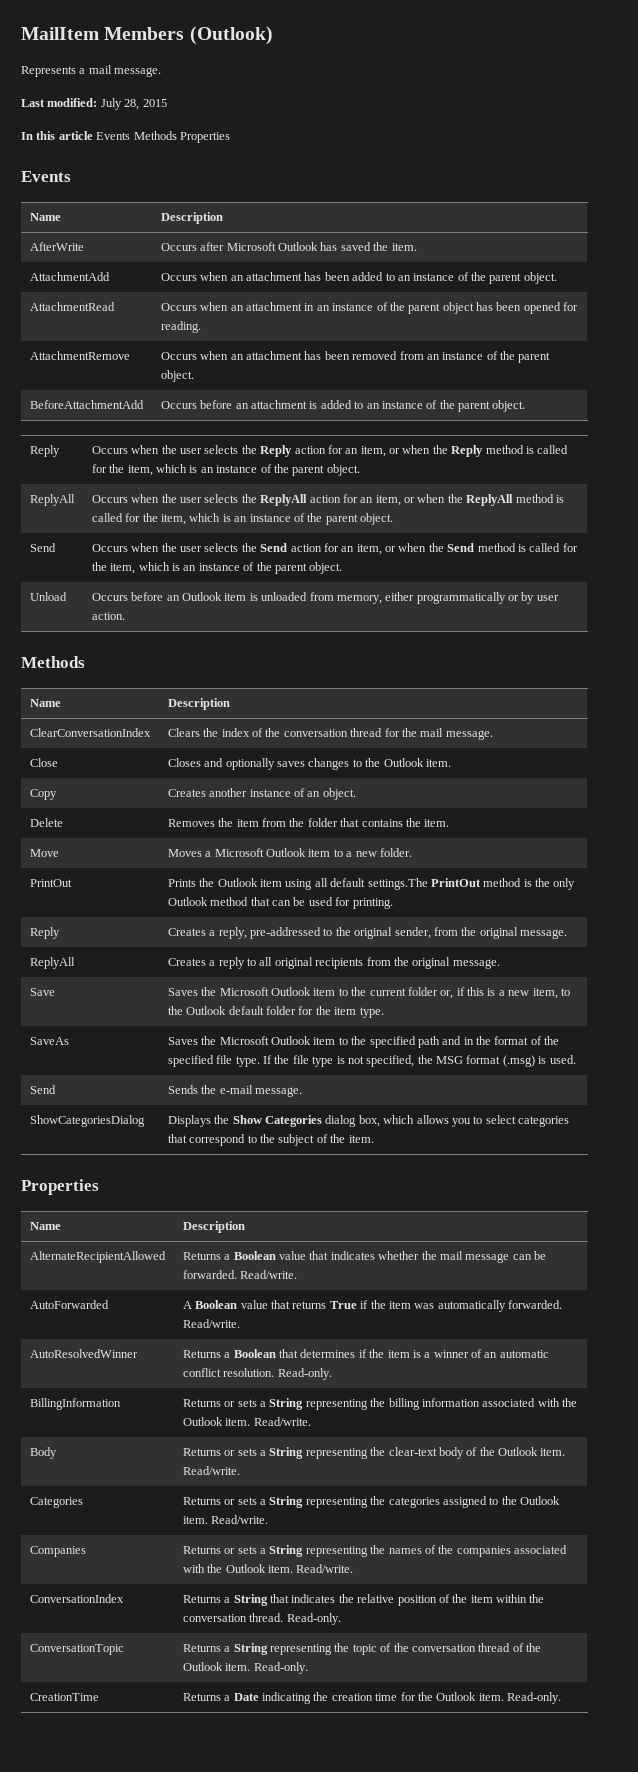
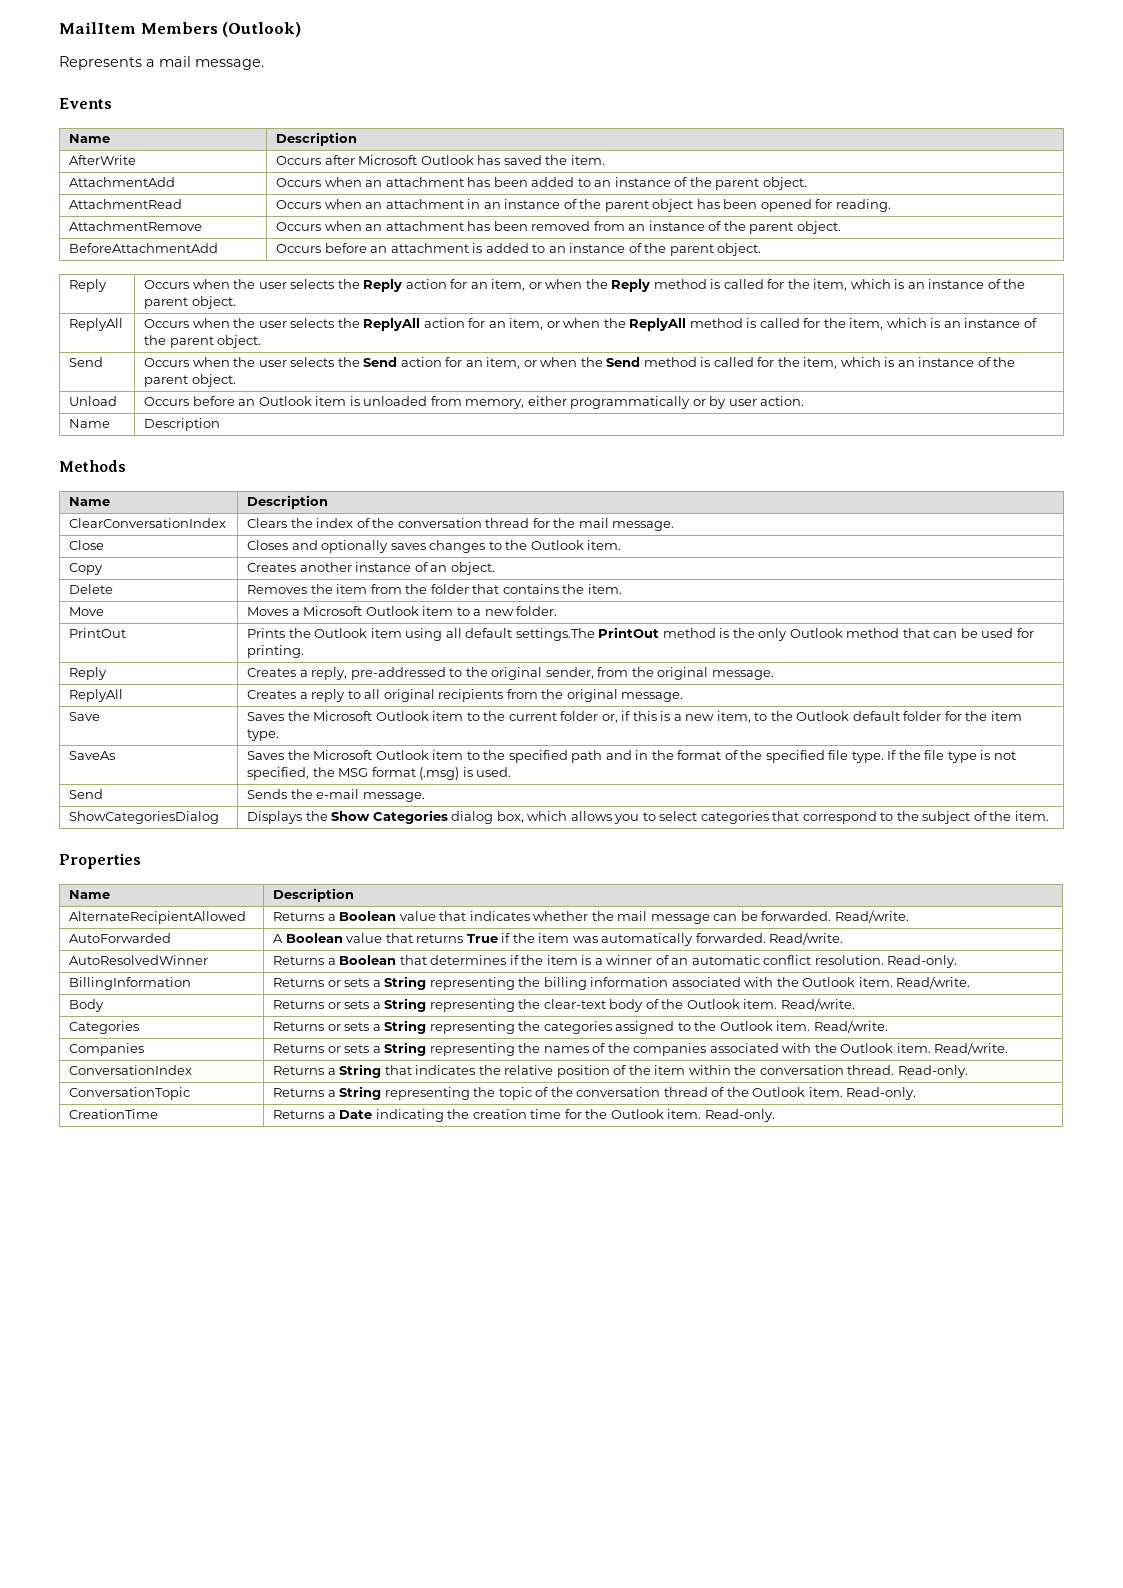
- Last modified: July 28, 2015
- In this article Events Methods Properties
  Unload | Occurs before an Outlook item is unloaded from memory, either programmatically or by user action.
+ Name | Description

